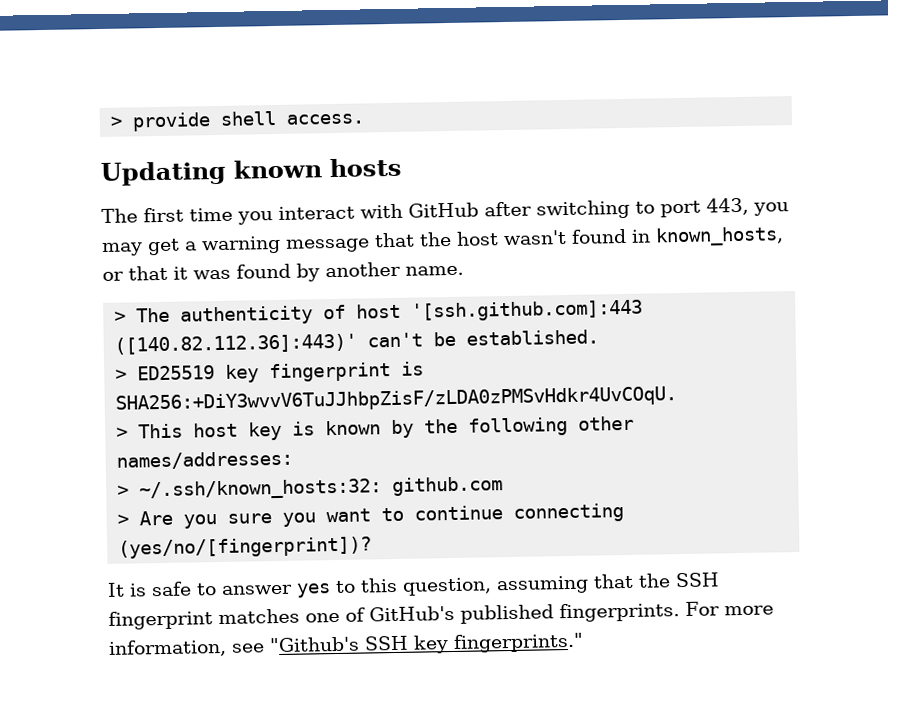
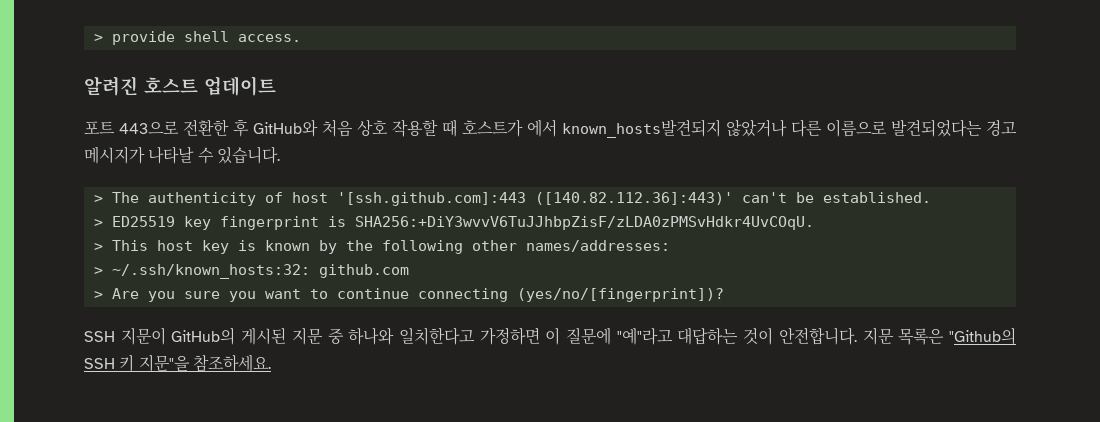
- Updating known hosts
- The first time you interact with GitHub after switching to port 443, you may get a warning message that the host wasn't found in known_hosts, or that it was found by another name.
+ 알려진 호스트 업데이트
+ 포트 443으로 전환한 후 GitHub와 처음 상호 작용할 때 호스트가 에서 known_hosts발견되지 않았거나 다른 이름으로 발견되었다는 경고 메시지가 나타날 수 있습니다.
- It is safe to answer yes to this question, assuming that the SSH fingerprint matches one of GitHub's published fingerprints. For more information, see "Github's SSH key fingerprints."
+ SSH 지문이 GitHub의 게시된 지문 중 하나와 일치한다고 가정하면 이 질문에 "예"라고 대답하는 것이 안전합니다. 지문 목록은 "Github의 SSH 키 지문"을 참조하세요.

